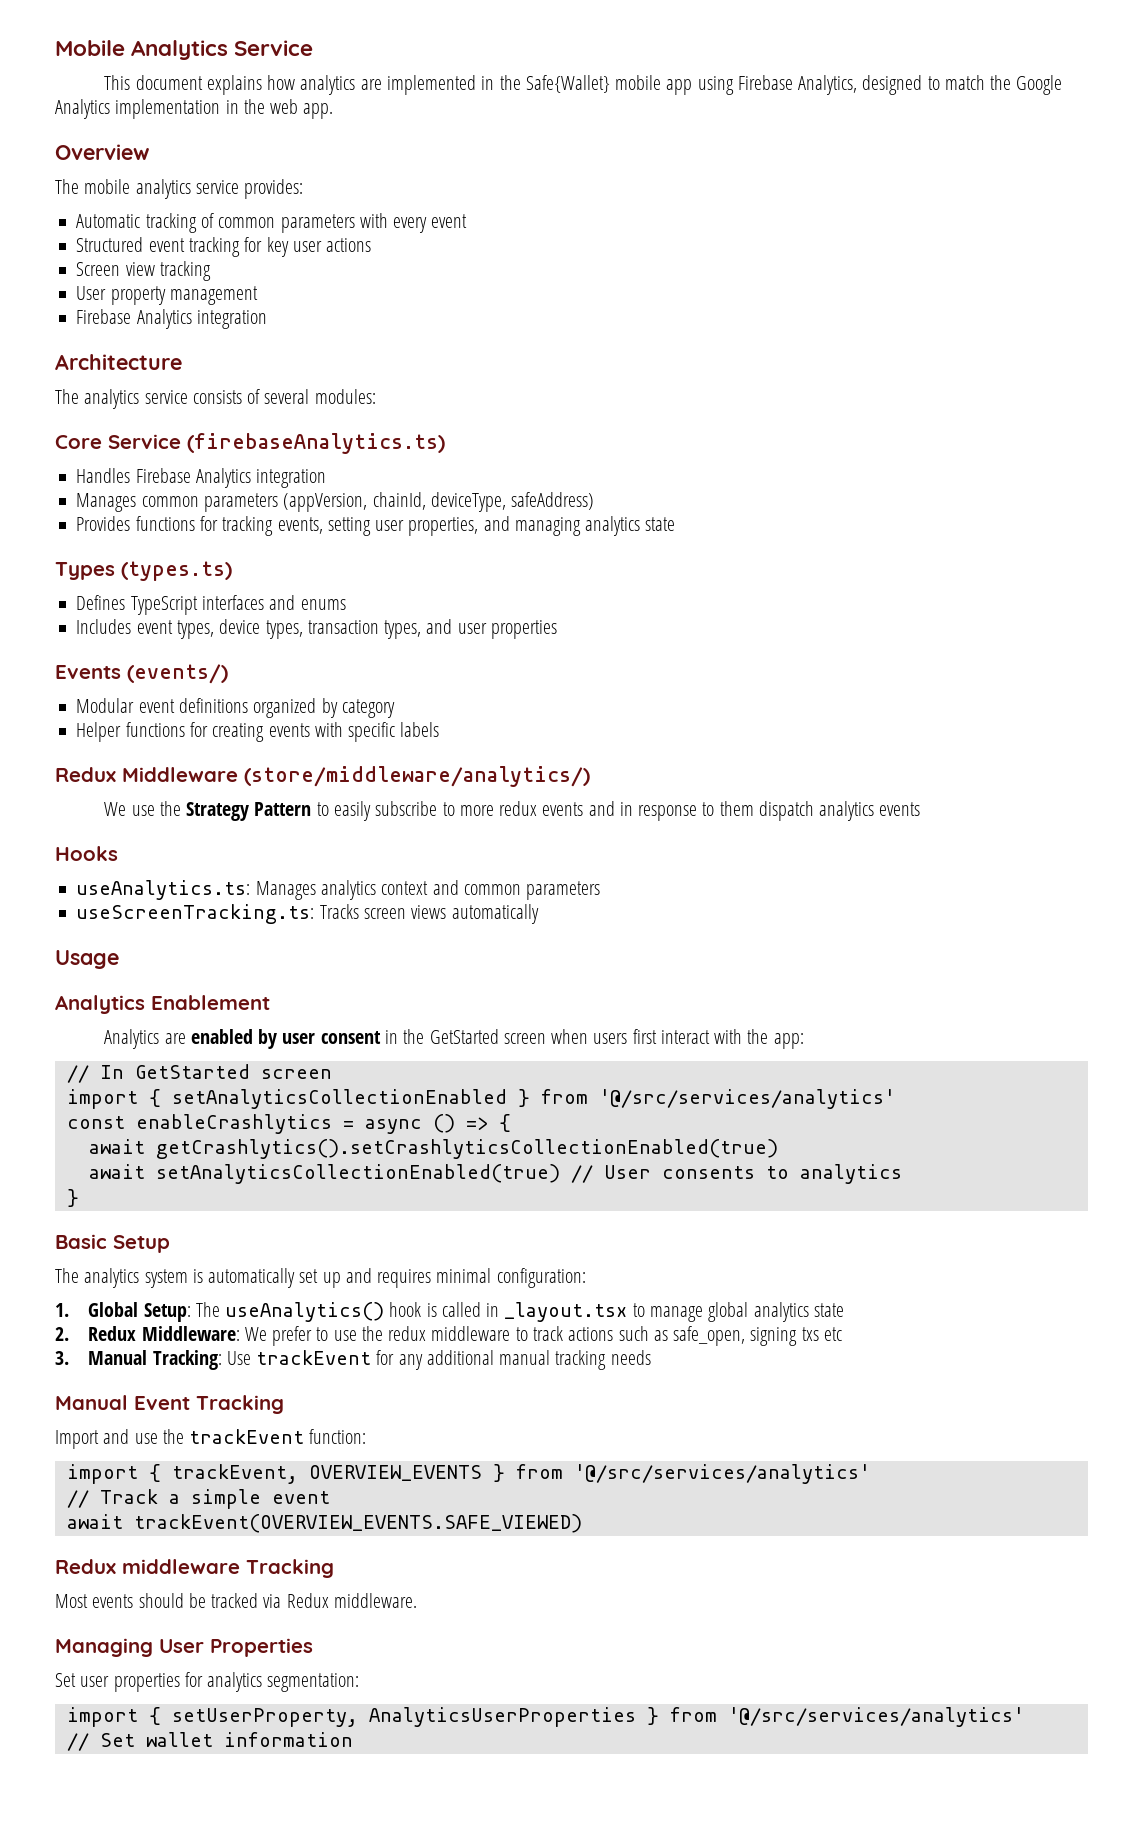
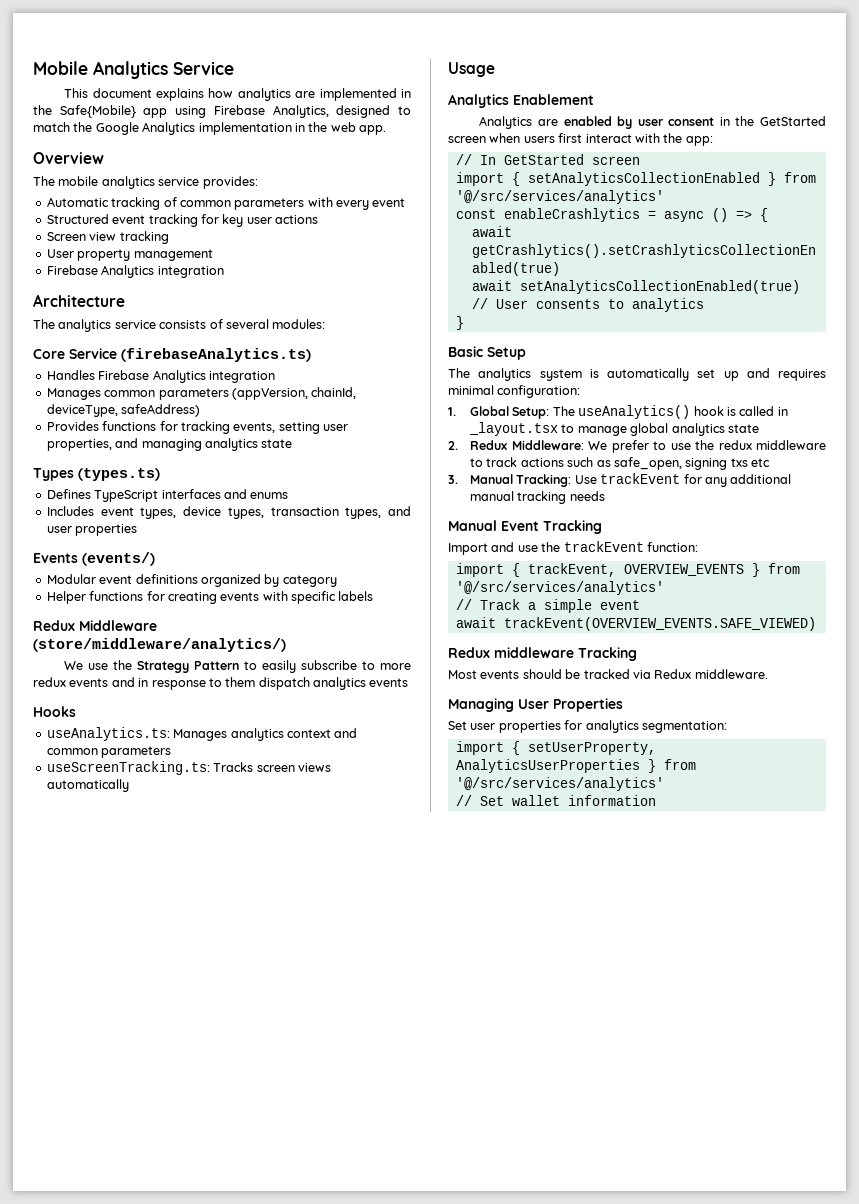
- This document explains how analytics are implemented in the Safe{Wallet} mobile app using Firebase Analytics, designed to match the Google Analytics implementation in the web app.
+ This document explains how analytics are implemented in the Safe{Mobile} app using Firebase Analytics, designed to match the Google Analytics implementation in the web app.

